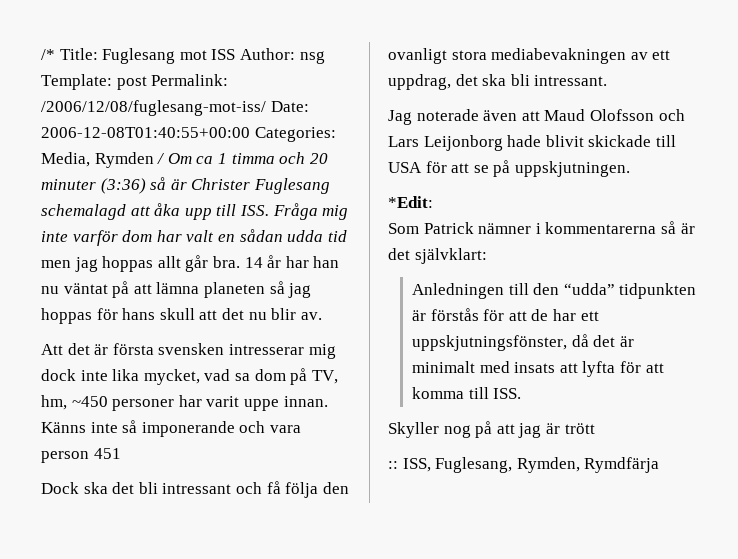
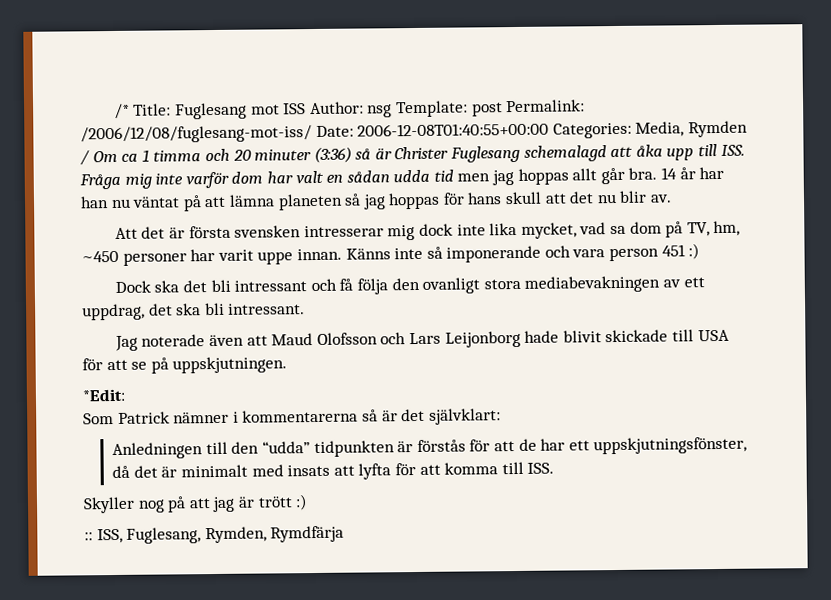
- Känns inte så imponerande och vara person 451
+ Känns inte så imponerande och vara person 451 :)
- Skyller nog på att jag är trött
+ Skyller nog på att jag är trött :)

